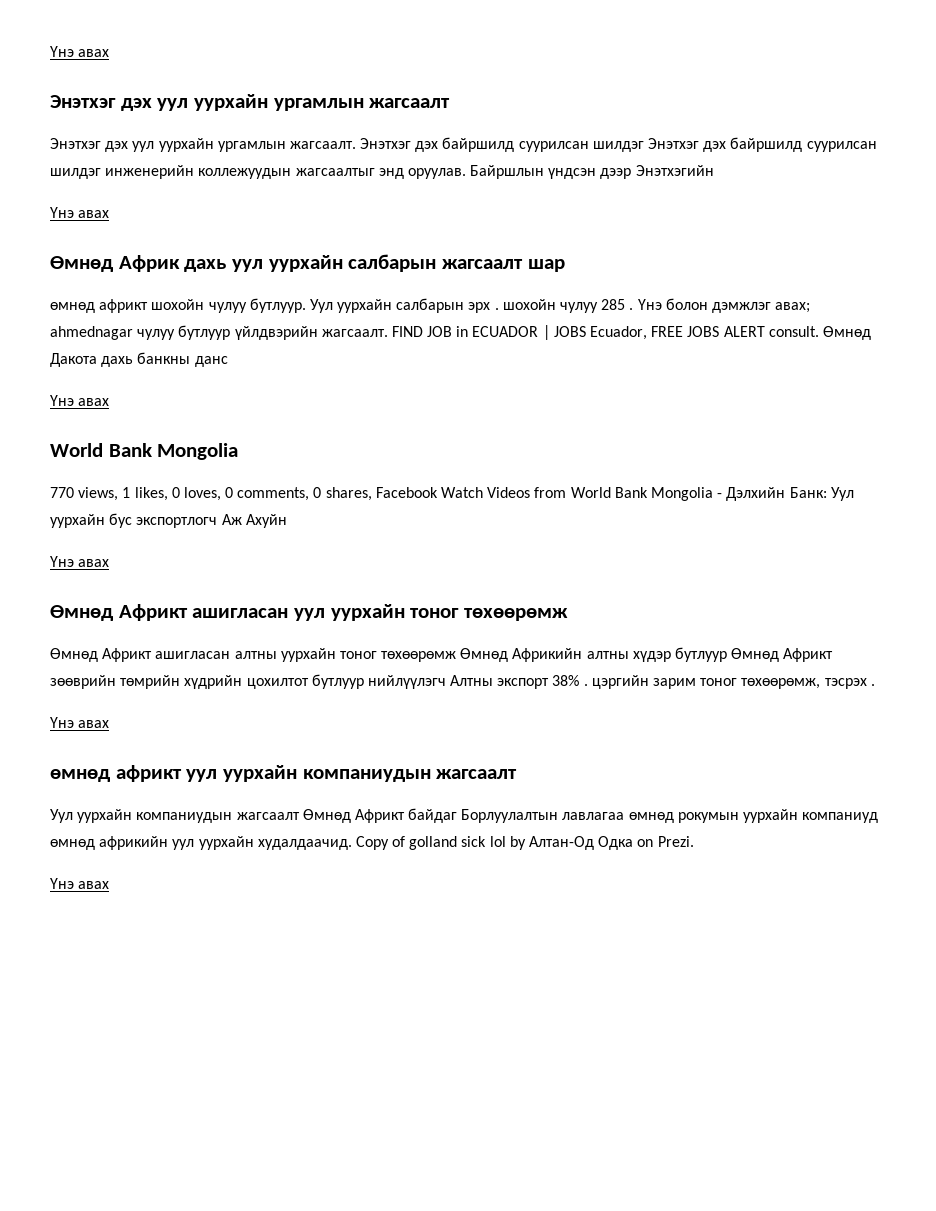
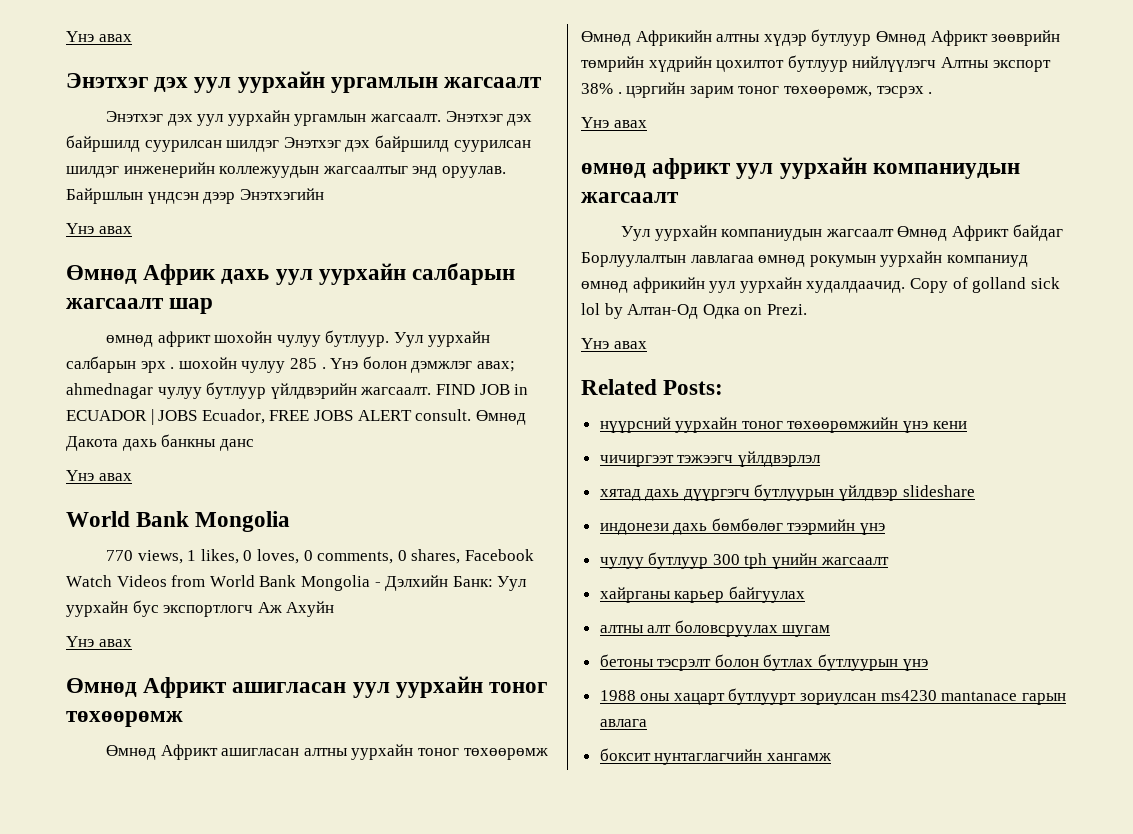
+ Related Posts:
+ нүүрсний уурхайн тоног төхөөрөмжийн үнэ кени
+ чичиргээт тэжээгч үйлдвэрлэл
+ хятад дахь дүүргэгч бутлуурын үйлдвэр slideshare
+ индонези дахь бөмбөлөг тээрмийн үнэ
+ чулуу бутлуур 300 tph үнийн жагсаалт
+ хайрганы карьер байгуулах
+ алтны алт боловсруулах шугам
+ бетоны тэсрэлт болон бутлах бутлуурын үнэ
+ 1988 оны хацарт бутлуурт зориулсан ms4230 mantanace гарын авлага
+ боксит нунтаглагчийн хангамж

